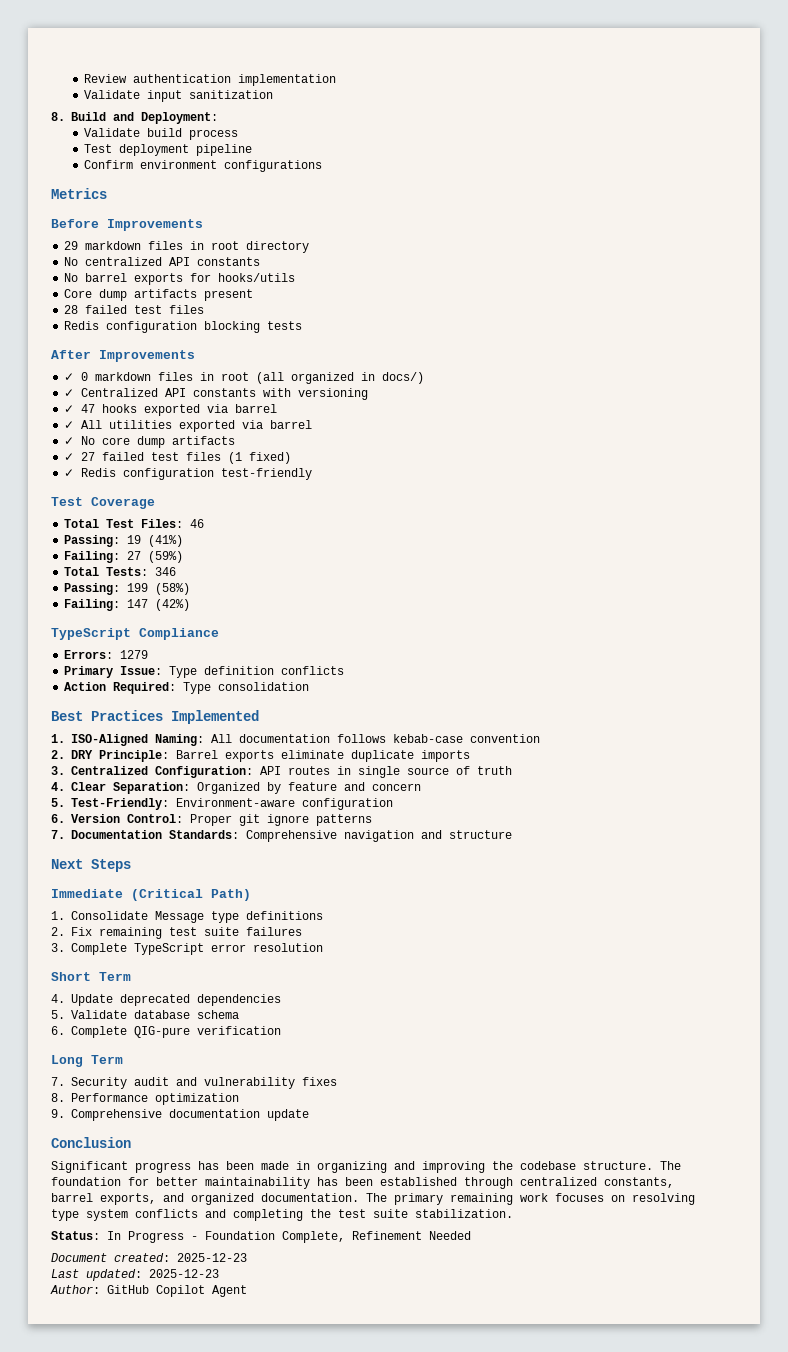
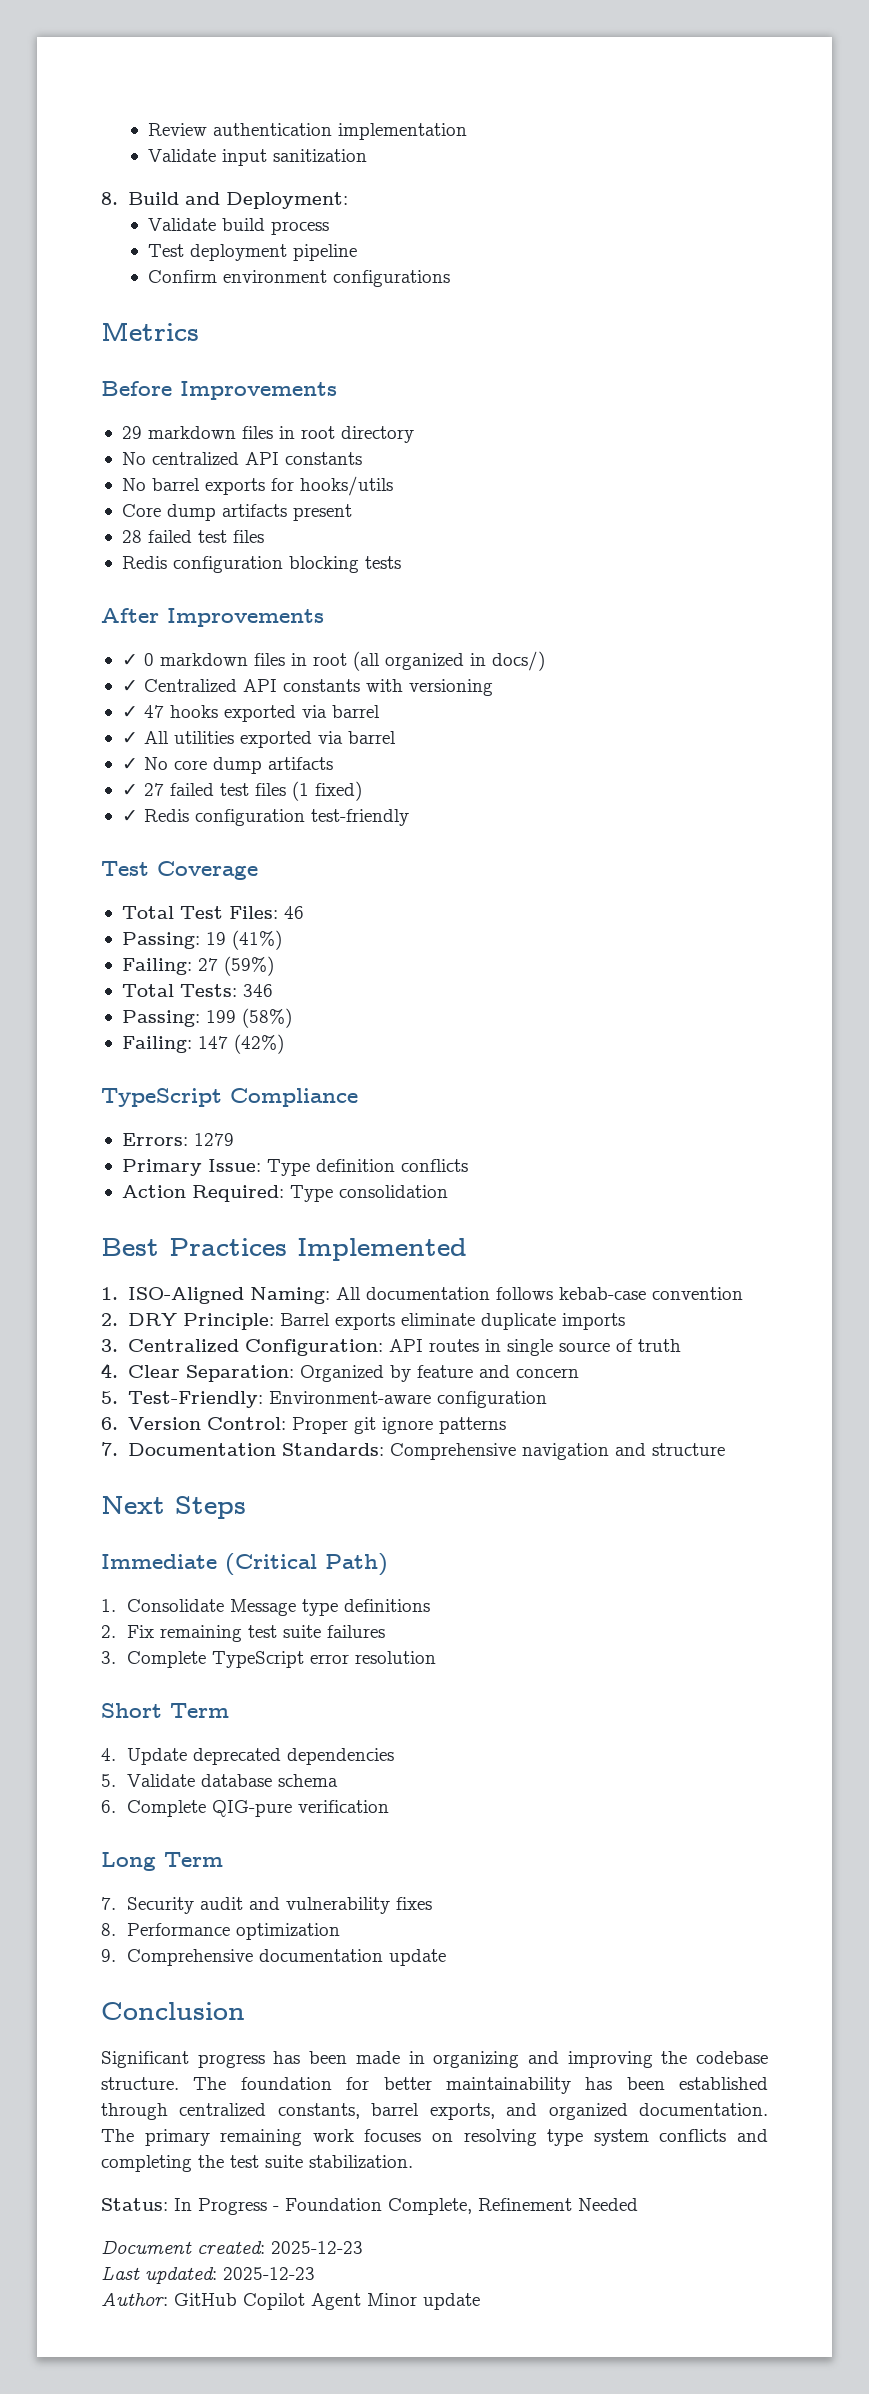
- Author: GitHub Copilot Agent
+ Author: GitHub Copilot Agent Minor update

